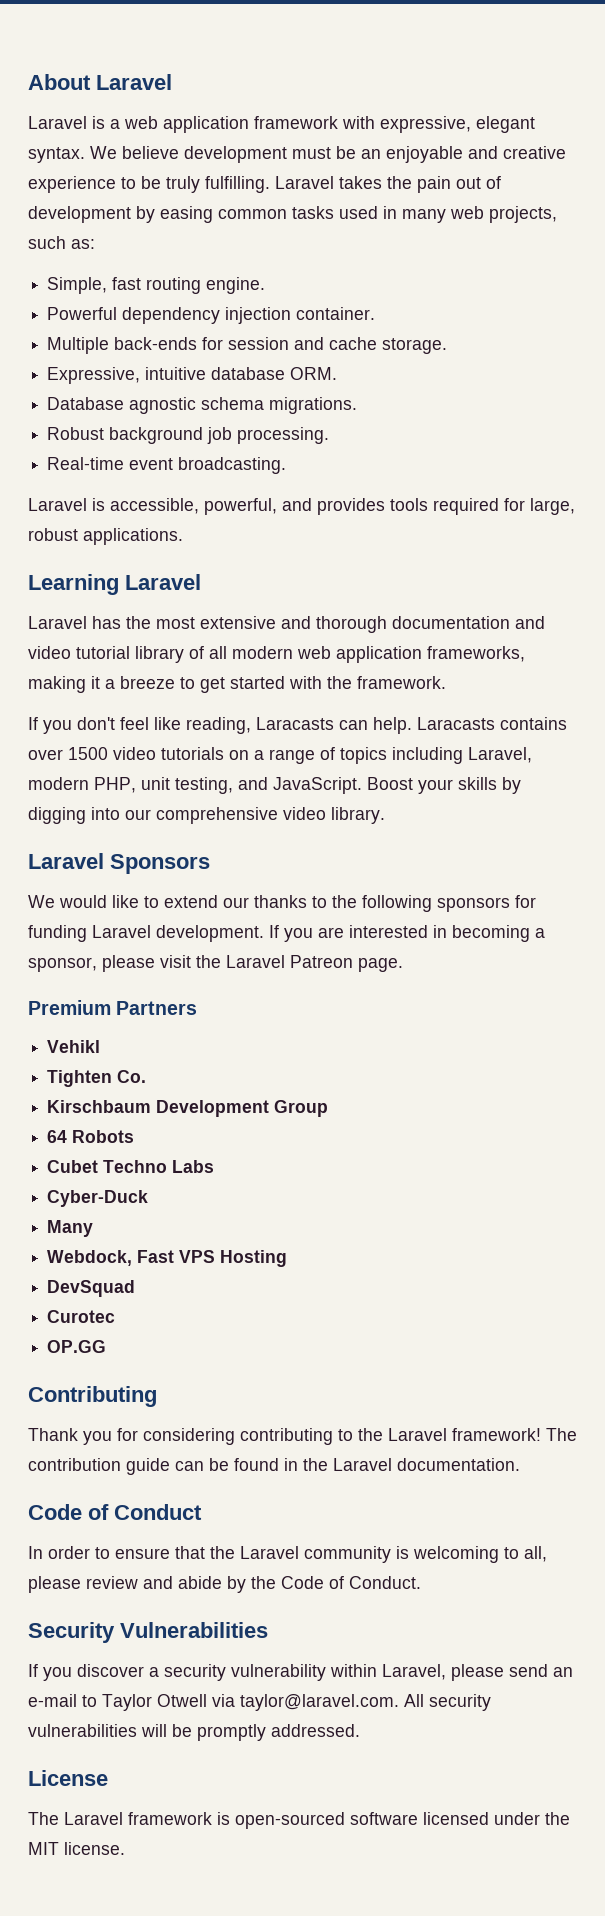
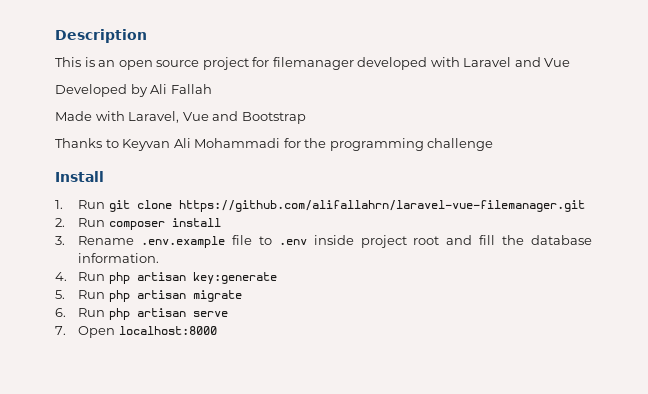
- About Laravel
- Laravel is a web application framework with expressive, elegant syntax. We believe development must be an enjoyable and creative experience to be truly fulfilling. Laravel takes the pain out of development by easing common tasks used in many web projects, such as:
- Simple, fast routing engine.
- Powerful dependency injection container.
- Multiple back-ends for session and cache storage.
- Expressive, intuitive database ORM.
- Database agnostic schema migrations.
- Robust background job processing.
- Real-time event broadcasting.
- Laravel is accessible, powerful, and provides tools required for large, robust applications.
- Learning Laravel
- Laravel has the most extensive and thorough documentation and video tutorial library of all modern web application frameworks, making it a breeze to get started with the framework.
- If you don't feel like reading, Laracasts can help. Laracasts contains over 1500 video tutorials on a range of topics including Laravel, modern PHP, unit testing, and JavaScript. Boost your skills by digging into our comprehensive video library.
- Laravel Sponsors
- We would like to extend our thanks to the following sponsors for funding Laravel development. If you are interested in becoming a sponsor, please visit the Laravel Patreon page.
- Premium Partners
- Vehikl
- Tighten Co.
- Kirschbaum Development Group
- 64 Robots
- Cubet Techno Labs
- Cyber-Duck
- Many
- Webdock, Fast VPS Hosting
- DevSquad
- Curotec
- OP.GG
- Contributing
- Thank you for considering contributing to the Laravel framework! The contribution guide can be found in the Laravel documentation.
- Code of Conduct
- In order to ensure that the Laravel community is welcoming to all, please review and abide by the Code of Conduct.
- Security Vulnerabilities
- If you discover a security vulnerability within Laravel, please send an e-mail to Taylor Otwell via taylor@laravel.com. All security vulnerabilities will be promptly addressed.
- License
- The Laravel framework is open-sourced software licensed under the MIT license.
+ Description
+ This is an open source project for filemanager developed with Laravel and Vue
+ Developed by Ali Fallah
+ Made with Laravel, Vue and Bootstrap
+ Thanks to Keyvan Ali Mohammadi for the programming challenge
+ Install
+ 1. Run git clone https://github.com/alifallahrn/laravel-vue-filemanager.git
+ 2. Run composer install
+ 3. Rename .env.example file to .env inside project root and fill the database information.
+ 4. Run php artisan key:generate
+ 5. Run php artisan migrate
+ 6. Run php artisan serve
+ 7. Open localhost:8000

